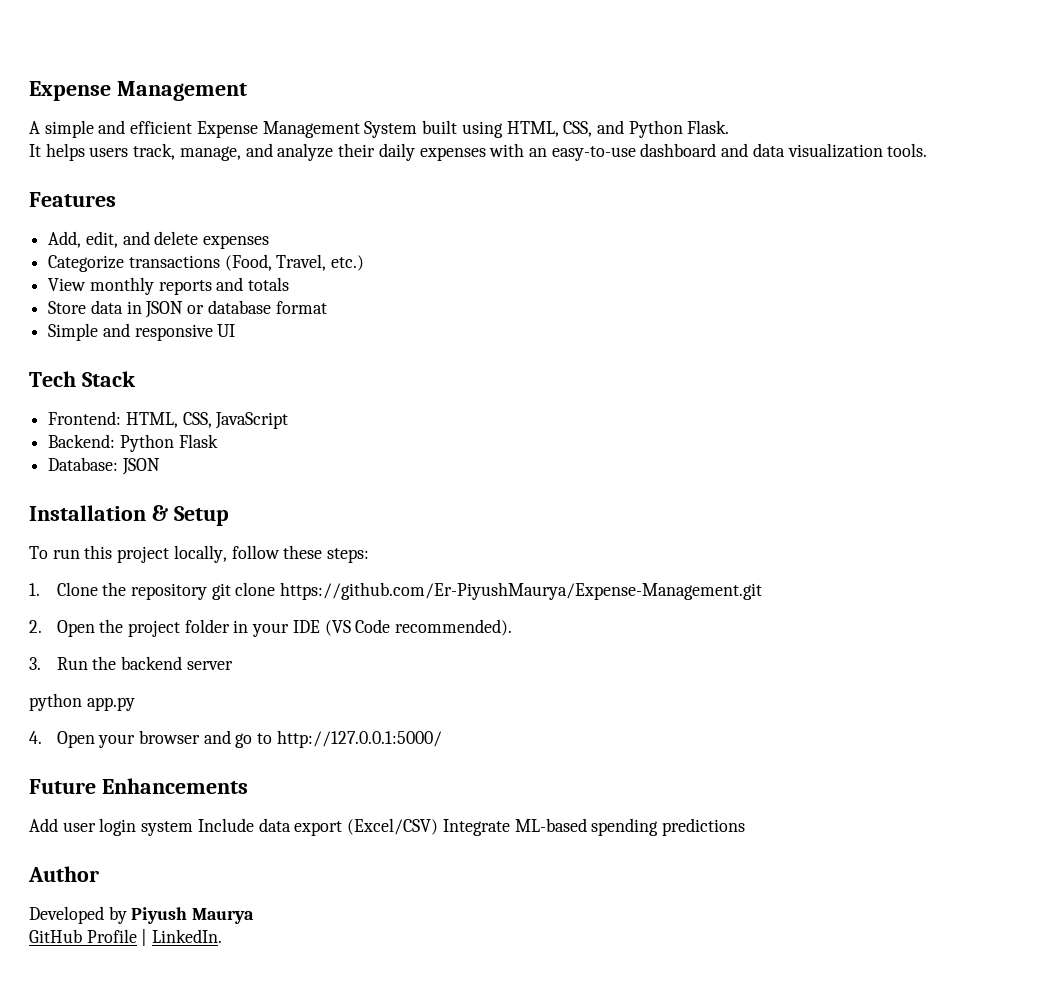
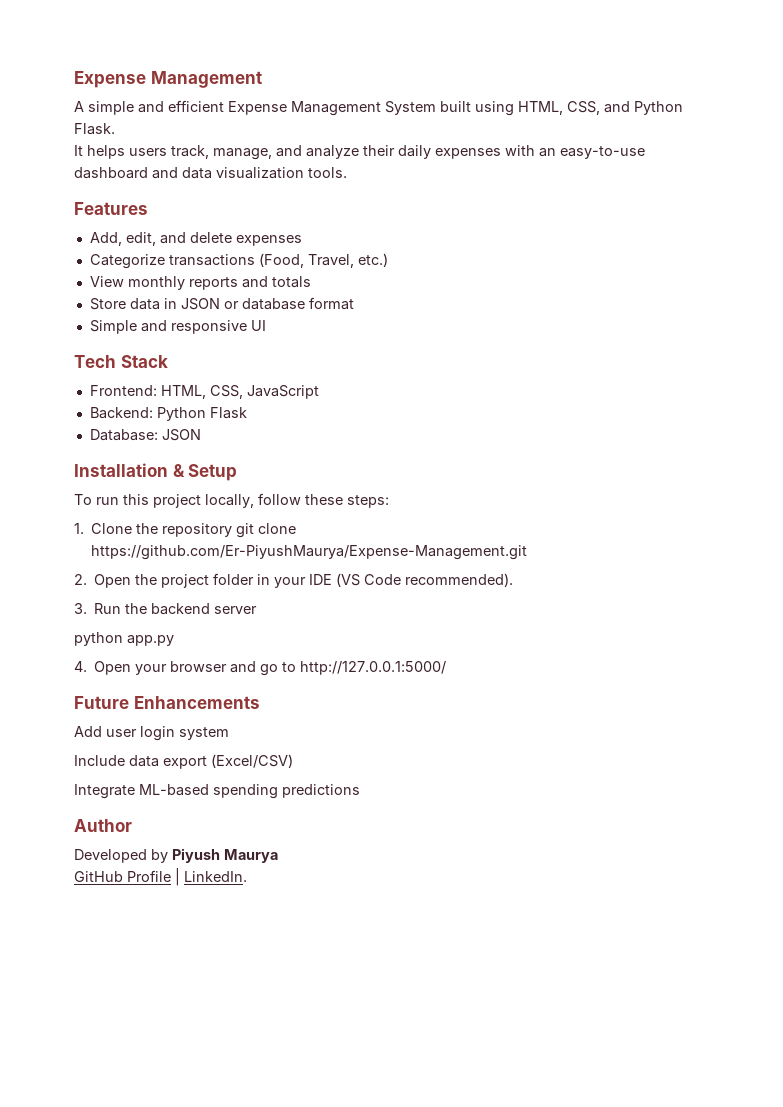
- Add user login system Include data export (Excel/CSV) Integrate ML-based spending predictions
+ Add user login system
+ Include data export (Excel/CSV)
+ Integrate ML-based spending predictions

